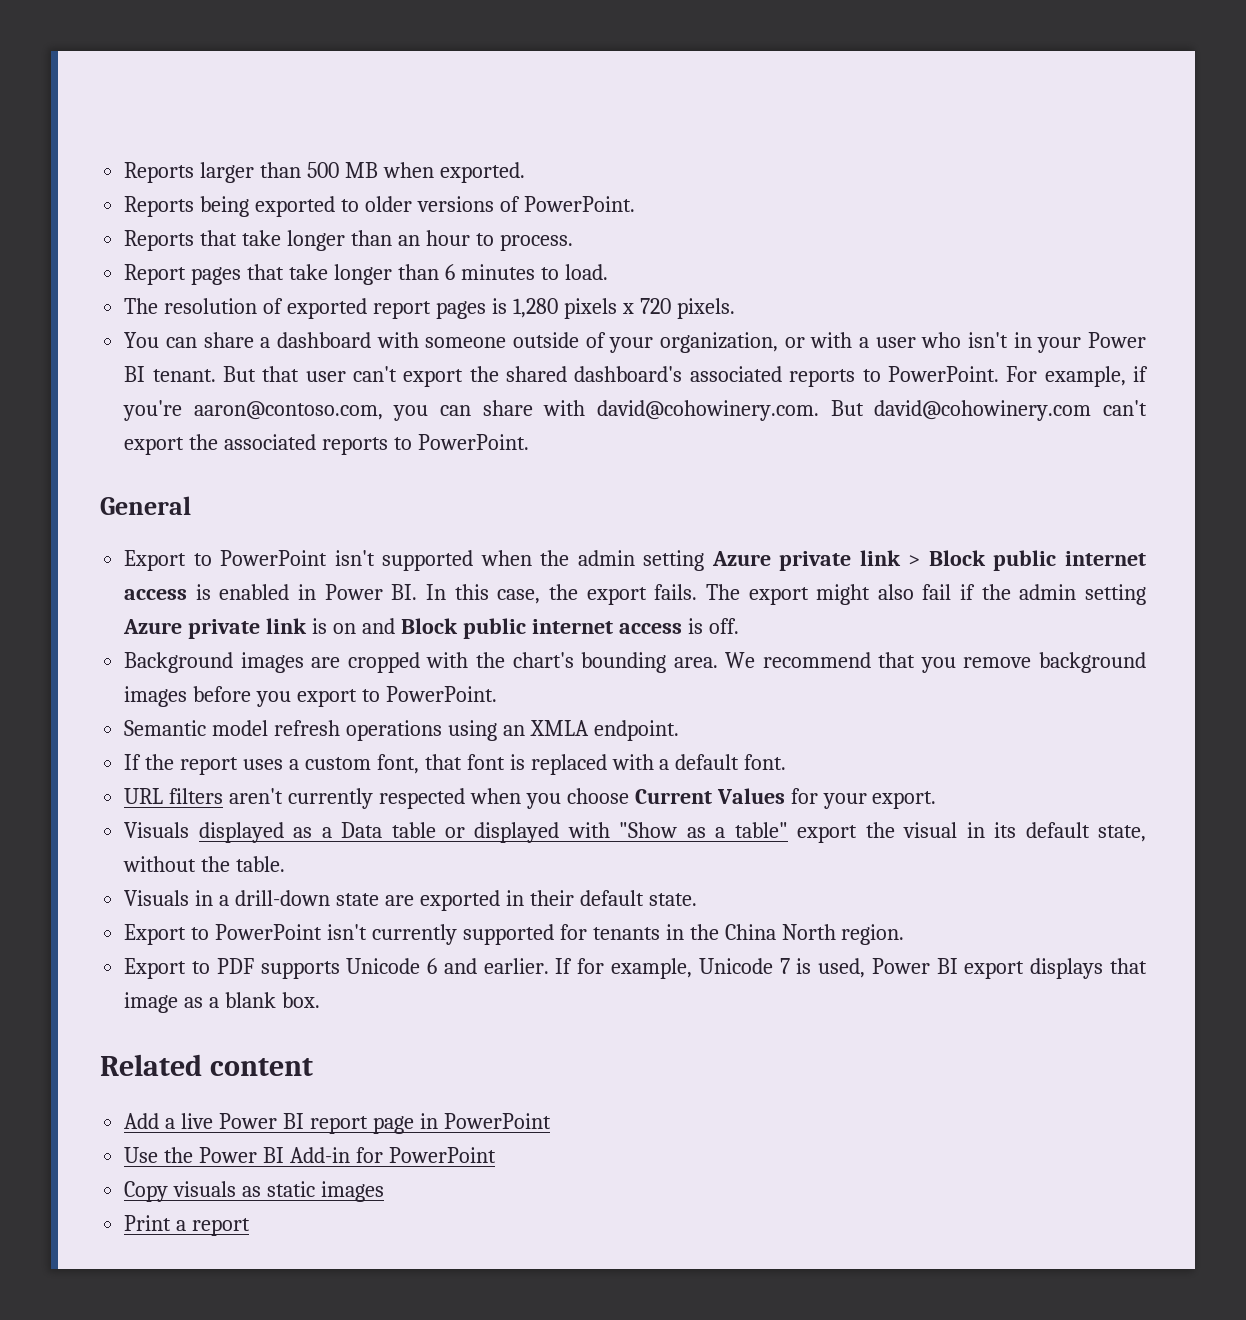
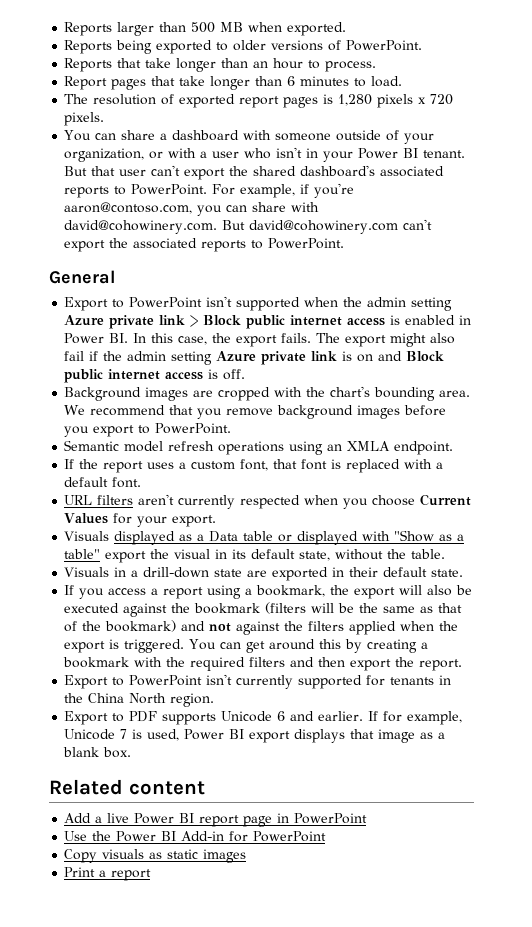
+ If you access a report using a bookmark, the export will also be executed against the bookmark (filters will be the same as that of the bookmark) and not against the filters applied when the export is triggered. You can get around this by creating a bookmark with the required filters and then export the report.

